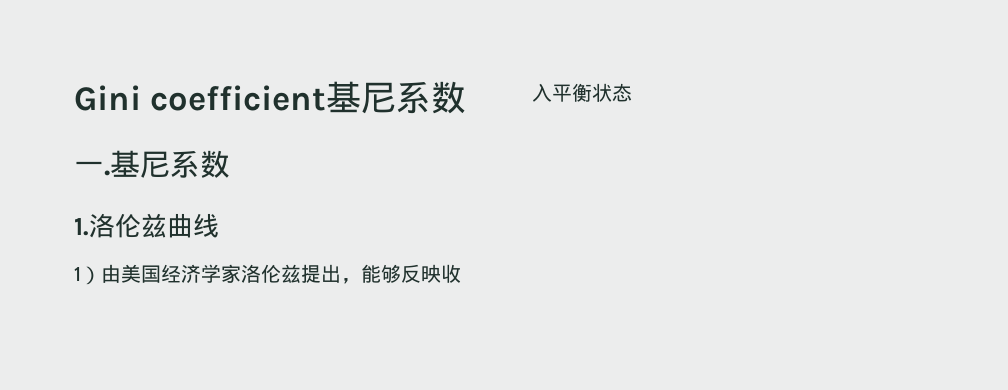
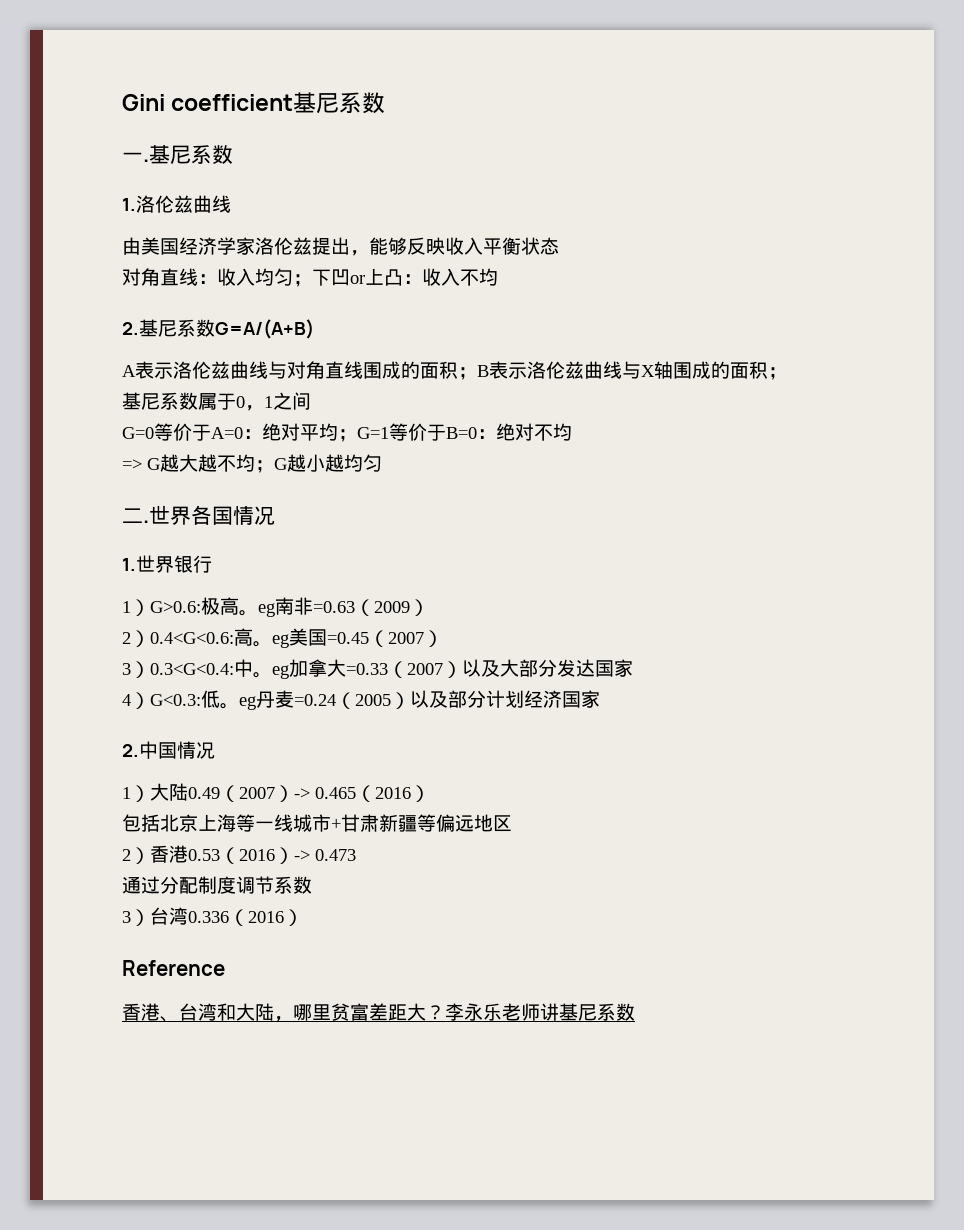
- 1）由美国经济学家洛伦兹提出，能够反映收入平衡状态
+ 由美国经济学家洛伦兹提出，能够反映收入平衡状态
+ 对角直线：收入均匀；下凹or上凸：收入不均
+ 2.基尼系数G=A/(A+B)
+ A表示洛伦兹曲线与对角直线围成的面积；B表示洛伦兹曲线与X轴围成的面积；
+ 基尼系数属于0，1之间
+ G=0等价于A=0：绝对平均；G=1等价于B=0：绝对不均
+ => G越大越不均；G越小越均匀
+ 二.世界各国情况
+ 1.世界银行
+ 1）G>0.6:极高。eg南非=0.63（2009）
+ 2）0.4<G<0.6:高。eg美国=0.45（2007）
+ 3）0.3<G<0.4:中。eg加拿大=0.33（2007）以及大部分发达国家
+ 4）G<0.3:低。eg丹麦=0.24（2005）以及部分计划经济国家
+ 2.中国情况
+ 1）大陆0.49（2007）-> 0.465（2016）
+ 包括北京上海等一线城市+甘肃新疆等偏远地区
+ 2）香港0.53（2016）-> 0.473
+ 通过分配制度调节系数
+ 3）台湾0.336（2016）
+ Reference
+ 香港、台湾和大陆，哪里贫富差距大？李永乐老师讲基尼系数

